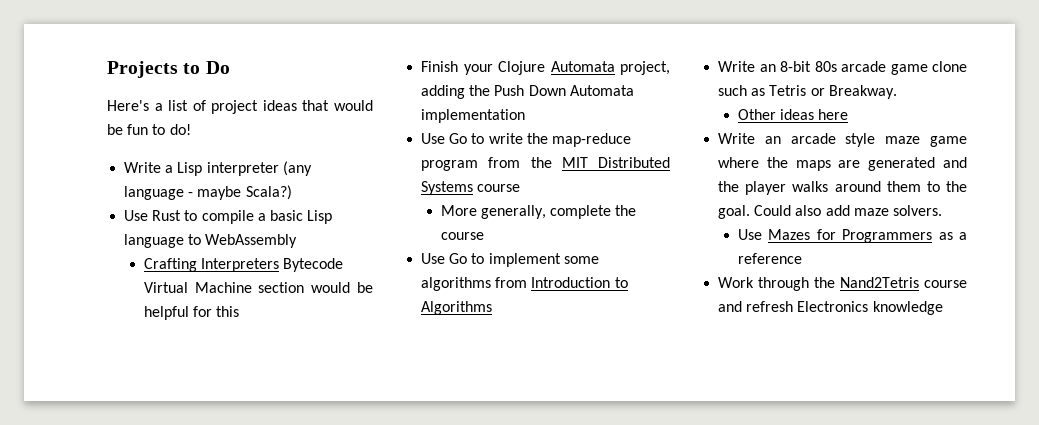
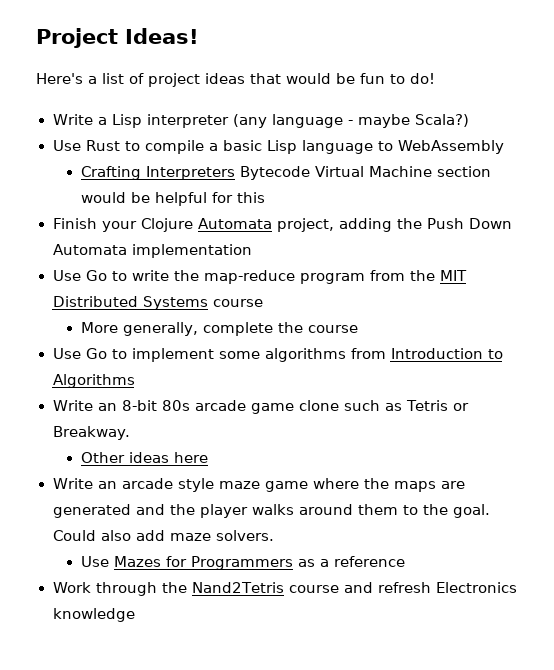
- Projects to Do
+ Project Ideas!

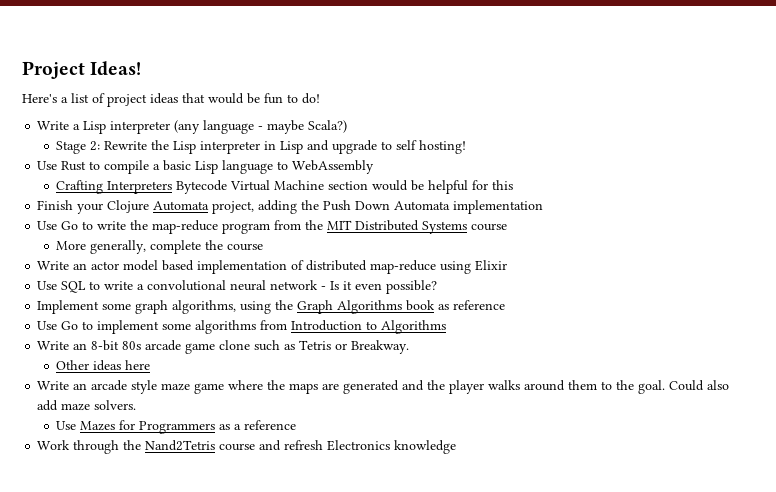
+ Stage 2: Rewrite the Lisp interpreter in Lisp and upgrade to self hosting!
+ Write an actor model based implementation of distributed map-reduce using Elixir
+ Use SQL to write a convolutional neural network - Is it even possible?
+ Implement some graph algorithms, using the Graph Algorithms book as reference

